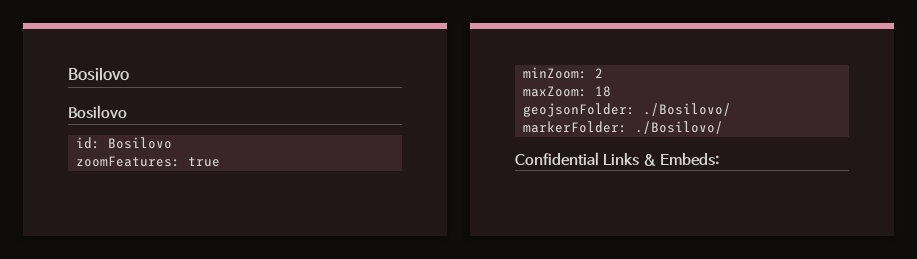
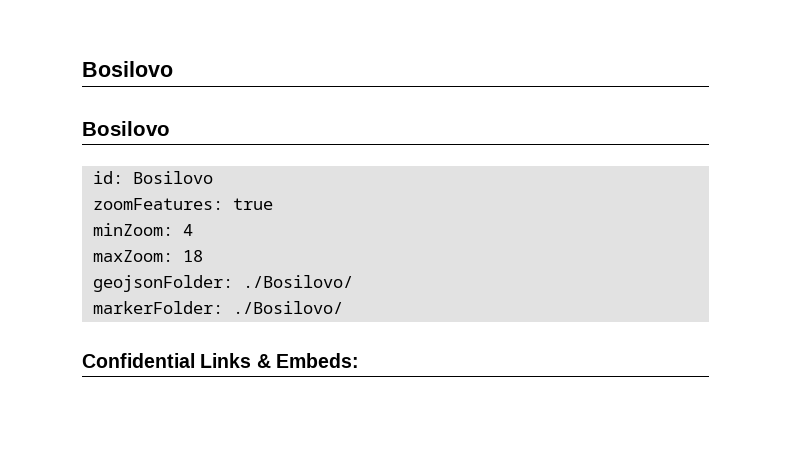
- minZoom: 2
+ minZoom: 4

